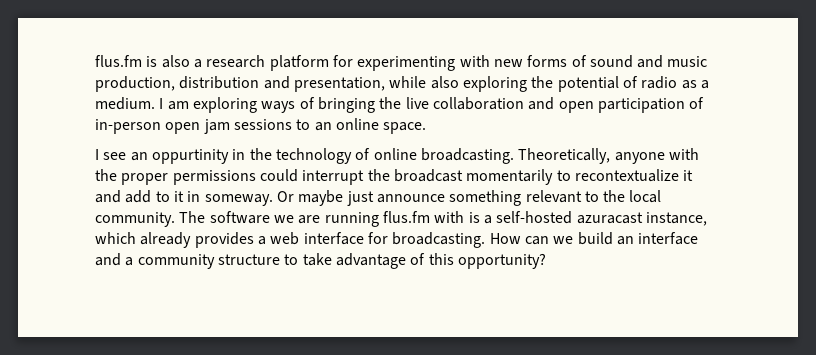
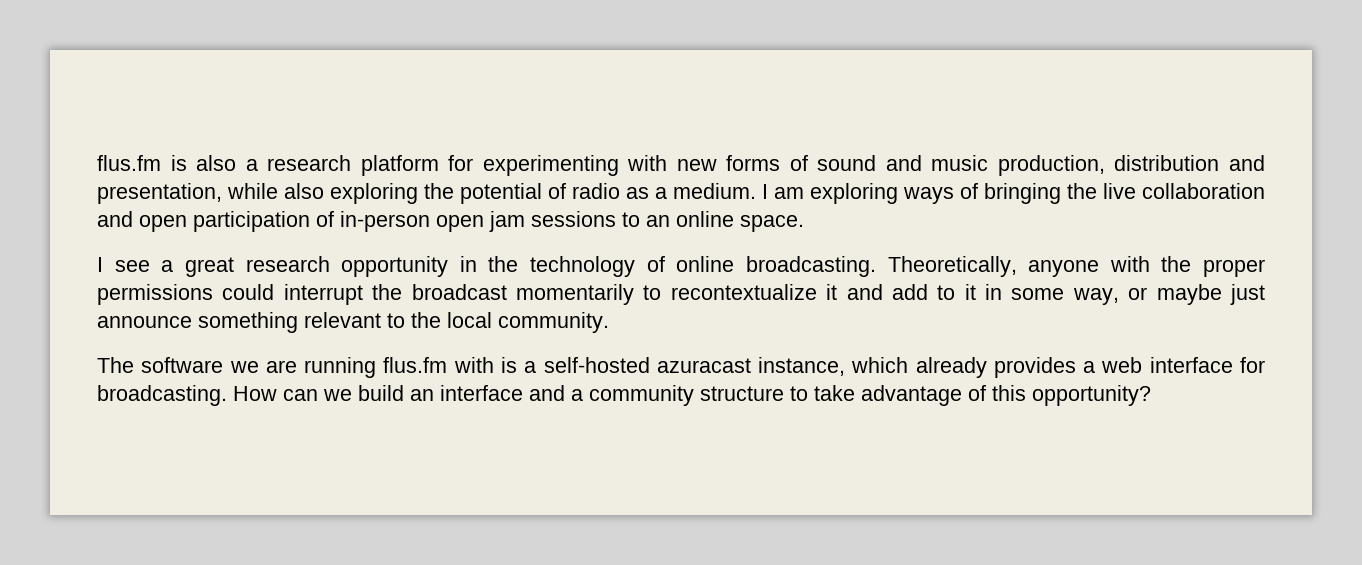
- I see an oppurtinity in the technology of online broadcasting.
+ I see a great research opportunity in the technology of online broadcasting.
- Theoretically, anyone with the proper permissions could interrupt the broadcast momentarily to recontextualize it and add to it in someway. Or maybe just announce something relevant to the local community. The software we are running flus.fm with is a self-hosted azuracast instance, which already provides a web interface for broadcasting.
+ Theoretically, anyone with the proper permissions could interrupt the broadcast momentarily to recontextualize it and add to it in some way, or maybe just announce something relevant to the local community.
+ The software we are running flus.fm with is a self-hosted azuracast instance, which already provides a web interface for broadcasting.

